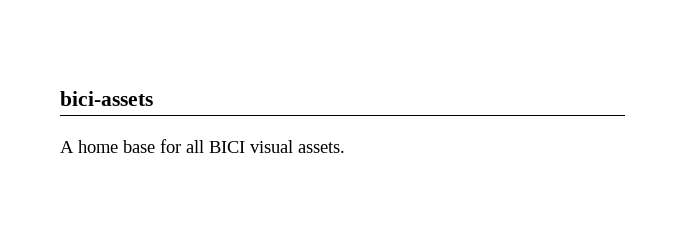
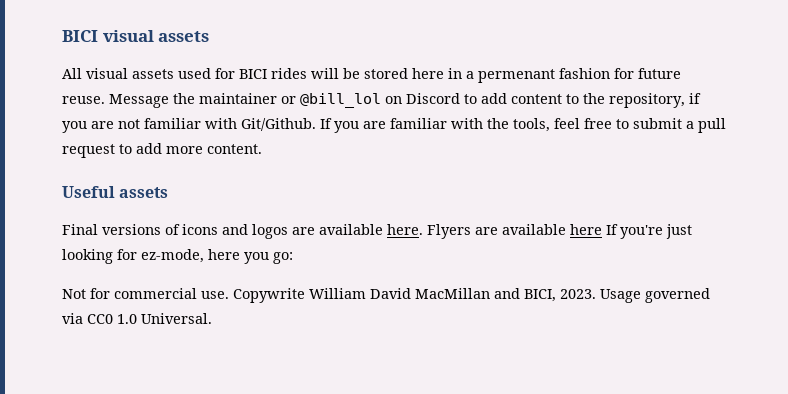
- bici-assets
- A home base for all BICI visual assets.
+ BICI visual assets
+ All visual assets used for BICI rides will be stored here in a permenant fashion for future reuse. Message the maintainer or @bill_lol on Discord to add content to the repository, if you are not familiar with Git/Github. If you are familiar with the tools, feel free to submit a pull request to add more content.
+ Useful assets
+ Final versions of icons and logos are available here. Flyers are available here If you're just looking for ez-mode, here you go:
+ Not for commercial use. Copywrite William David MacMillan and BICI, 2023. Usage governed via CC0 1.0 Universal.

